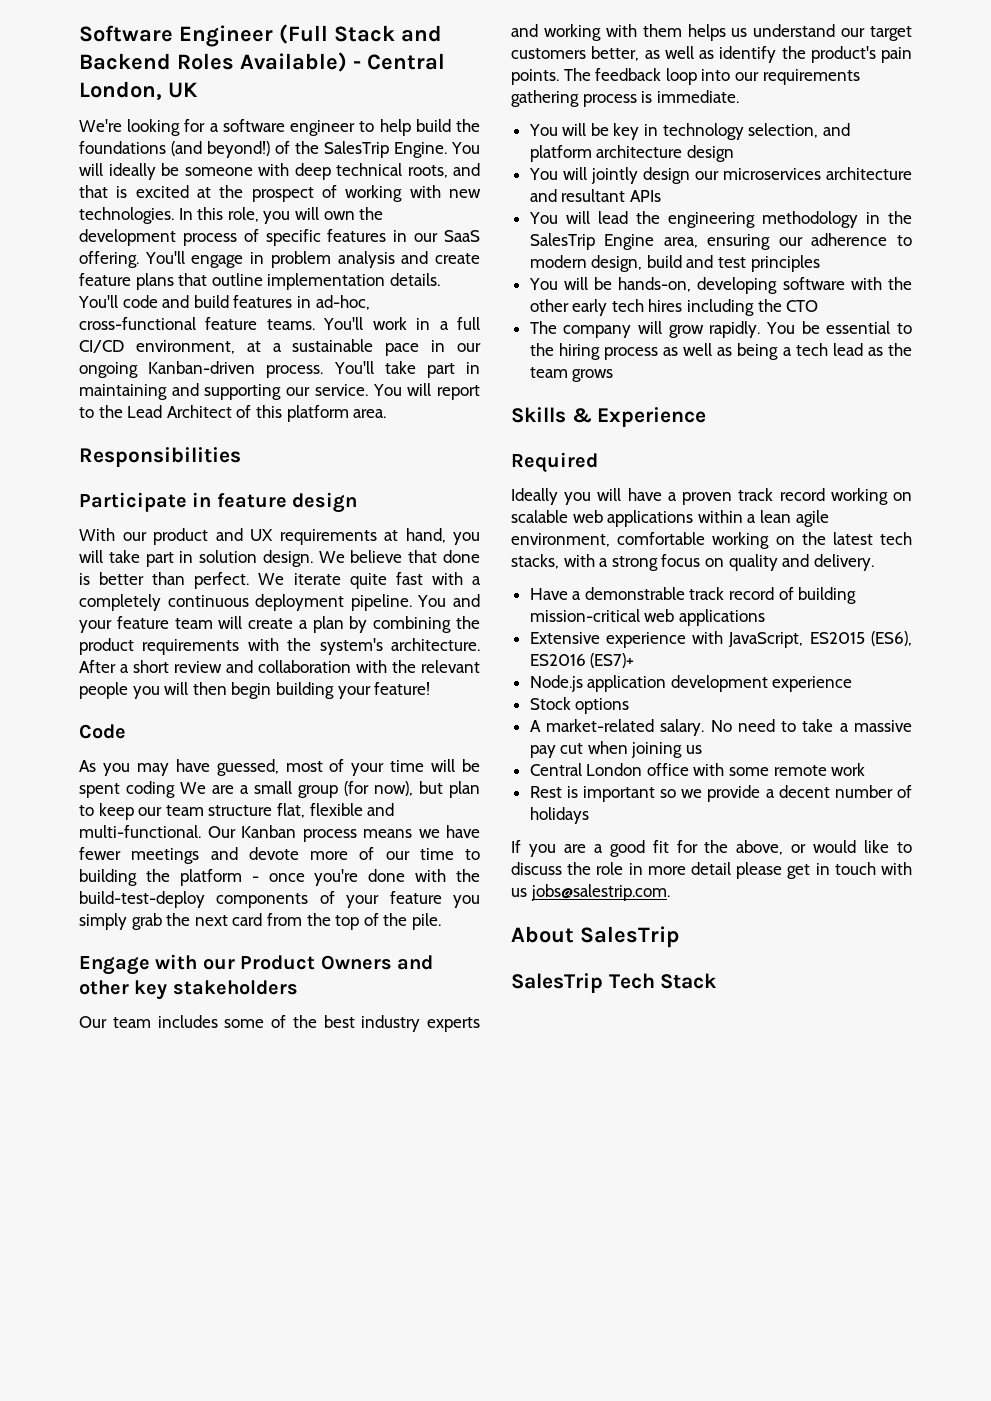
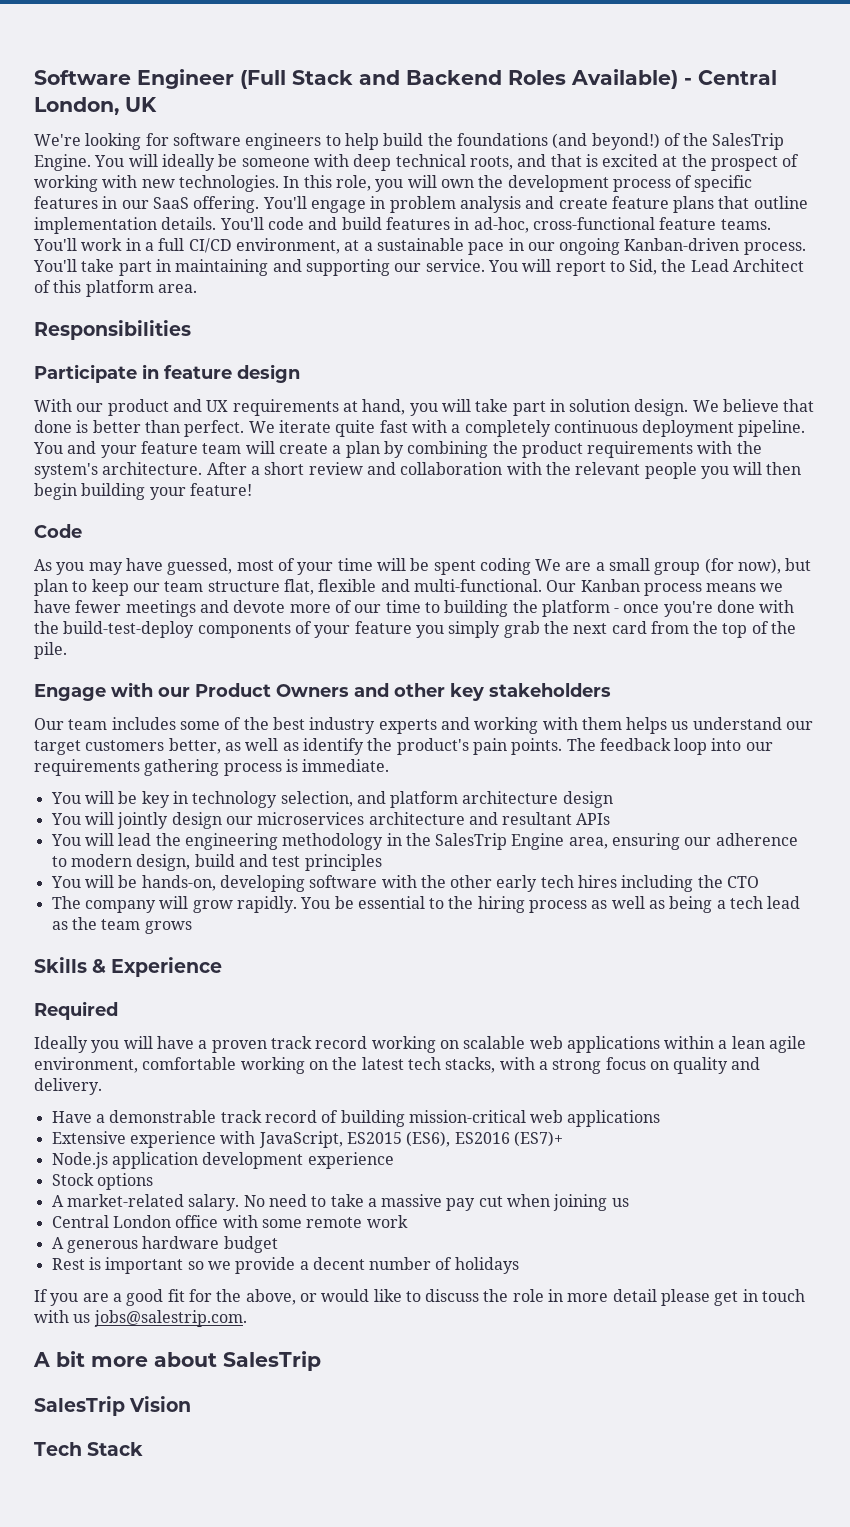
- We're looking for a software engineer to help build the foundations (and beyond!) of the SalesTrip Engine.
+ We're looking for software engineers to help build the foundations (and beyond!) of the SalesTrip Engine.
- You will report to the Lead Architect of this platform area.
+ You will report to Sid, the Lead Architect of this platform area.
+ A generous hardware budget
- About SalesTrip
+ A bit more about SalesTrip
- SalesTrip Tech Stack
+ SalesTrip Vision
+ Tech Stack

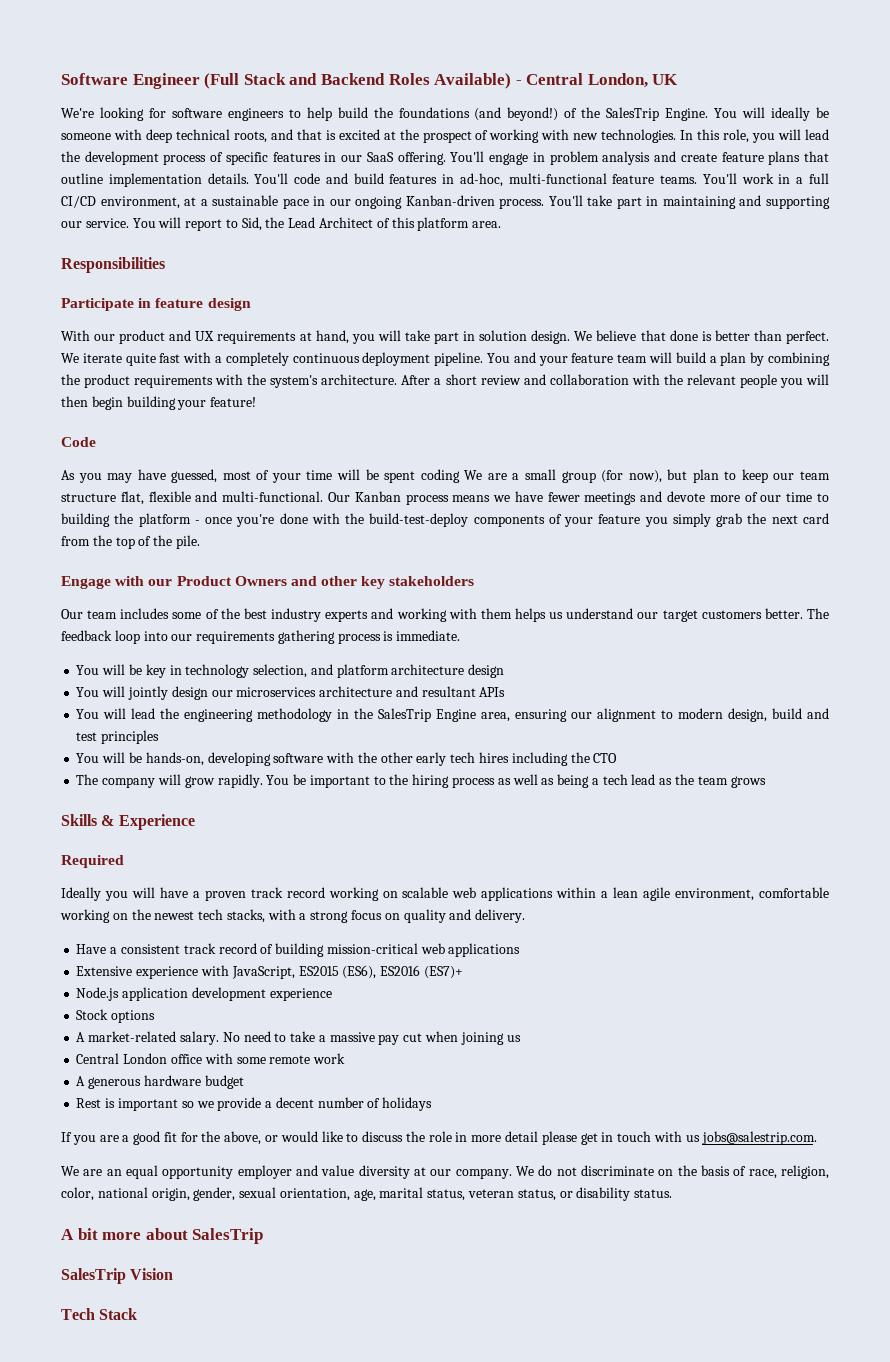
- In this role, you will own the development process of specific features in our SaaS offering.
+ In this role, you will lead the development process of specific features in our SaaS offering.
- You'll code and build features in ad-hoc, cross-functional feature teams.
+ You'll code and build features in ad-hoc, multi-functional feature teams.
- You and your feature team will create a plan by combining the product requirements with the system's architecture.
+ You and your feature team will build a plan by combining the product requirements with the system's architecture.
- Our team includes some of the best industry experts and working with them helps us understand our target customers better, as well as identify the product's pain points.
+ Our team includes some of the best industry experts and working with them helps us understand our target customers better.
- You will lead the engineering methodology in the SalesTrip Engine area, ensuring our adherence to modern design, build and test principles
+ You will lead the engineering methodology in the SalesTrip Engine area, ensuring our alignment to modern design, build and test principles
- You be essential to the hiring process as well as being a tech lead as the team grows
+ You be important to the hiring process as well as being a tech lead as the team grows
- Ideally you will have a proven track record working on scalable web applications within a lean agile environment, comfortable working on the latest tech stacks, with a strong focus on quality and delivery.
+ Ideally you will have a proven track record working on scalable web applications within a lean agile environment, comfortable working on the newest tech stacks, with a strong focus on quality and delivery.
- Have a demonstrable track record of building mission-critical web applications
+ Have a consistent track record of building mission-critical web applications
+ We are an equal opportunity employer and value diversity at our company. We do not discriminate on the basis of race, religion, color, national origin, gender, sexual orientation, age, marital status, veteran status, or disability status.

